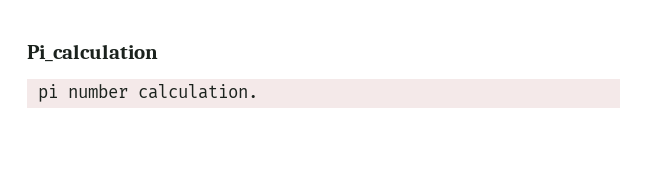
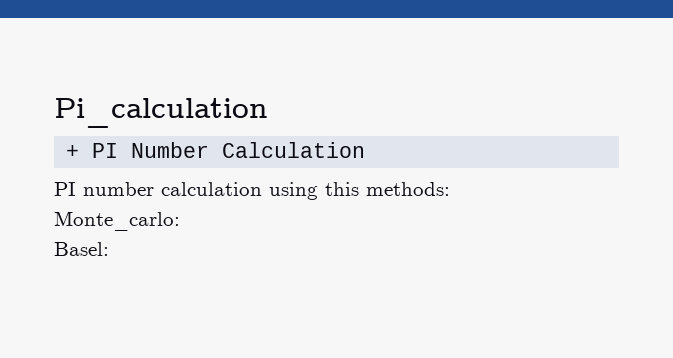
- pi number calculation.
+ + PI Number Calculation
+ PI number calculation using this methods:
+ Monte_carlo:
+ Basel:

